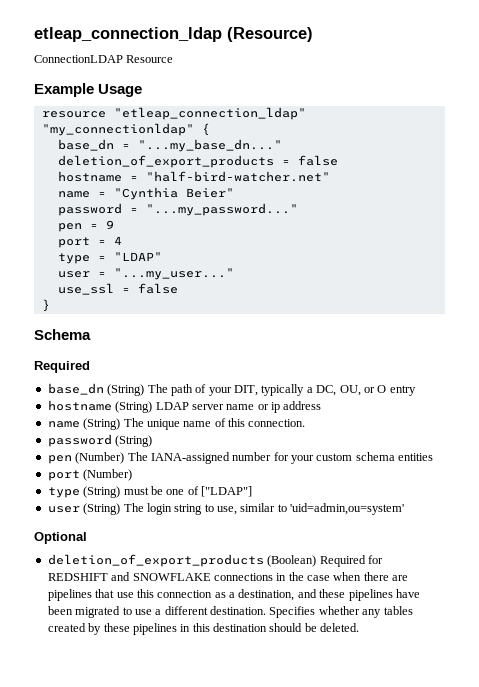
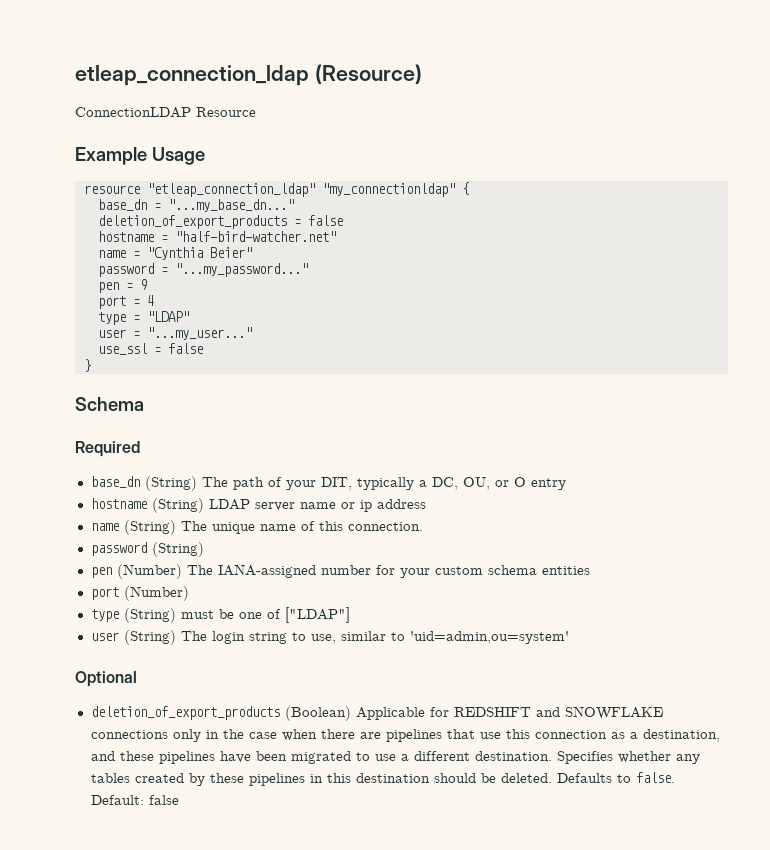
- deletion_of_export_products (Boolean) Required for REDSHIFT and SNOWFLAKE connections in the case when there are pipelines that use this connection as a destination, and these pipelines have been migrated to use a different destination.
+ deletion_of_export_products (Boolean) Applicable for REDSHIFT and SNOWFLAKE connections only in the case when there are pipelines that use this connection as a destination, and these pipelines have been migrated to use a different destination.
+ Defaults to false. Default: false

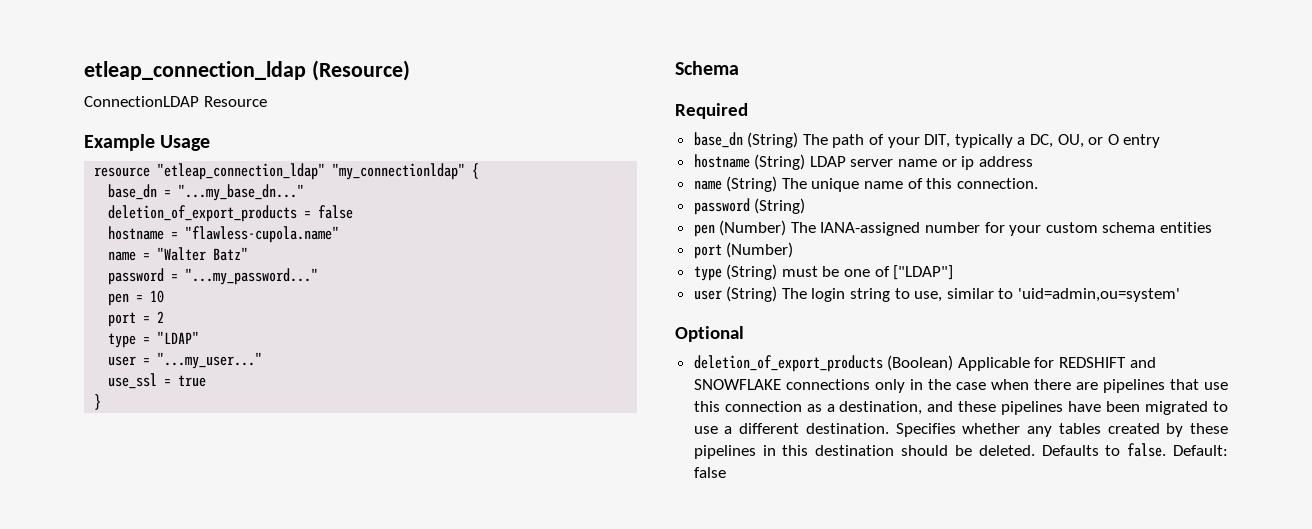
- hostname = "half-bird-watcher.net"
+ hostname = "flawless-cupola.name"
- name = "Cynthia Beier"
+ name = "Walter Batz"
- pen = 9
+ pen = 10
- port = 4
+ port = 2
- use_ssl = false
+ use_ssl = true

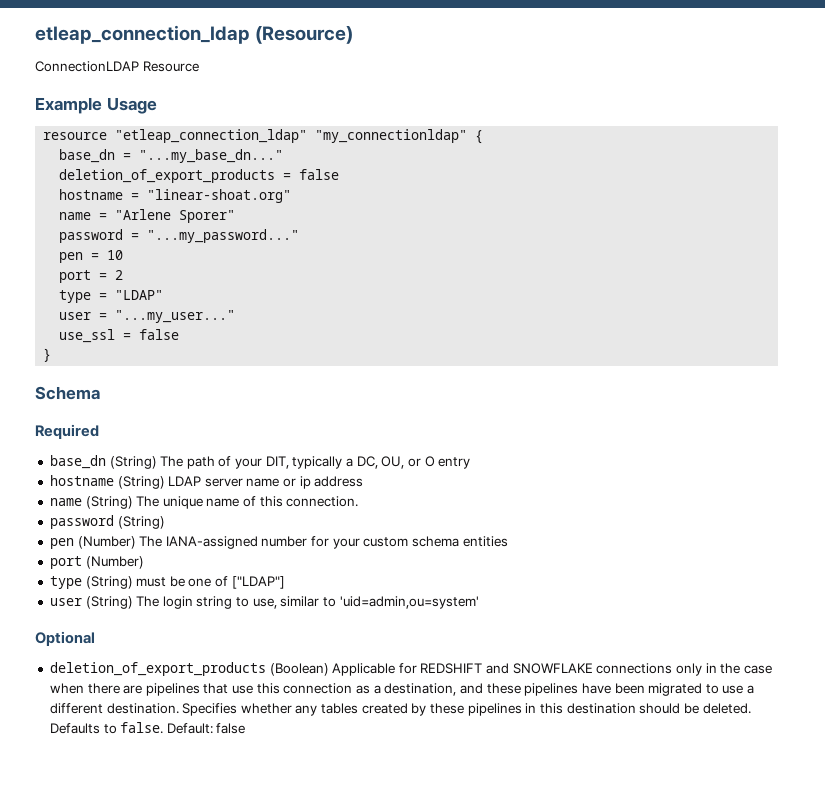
- hostname = "flawless-cupola.name"
+ hostname = "linear-shoat.org"
- name = "Walter Batz"
+ name = "Arlene Sporer"
- use_ssl = true
+ use_ssl = false

